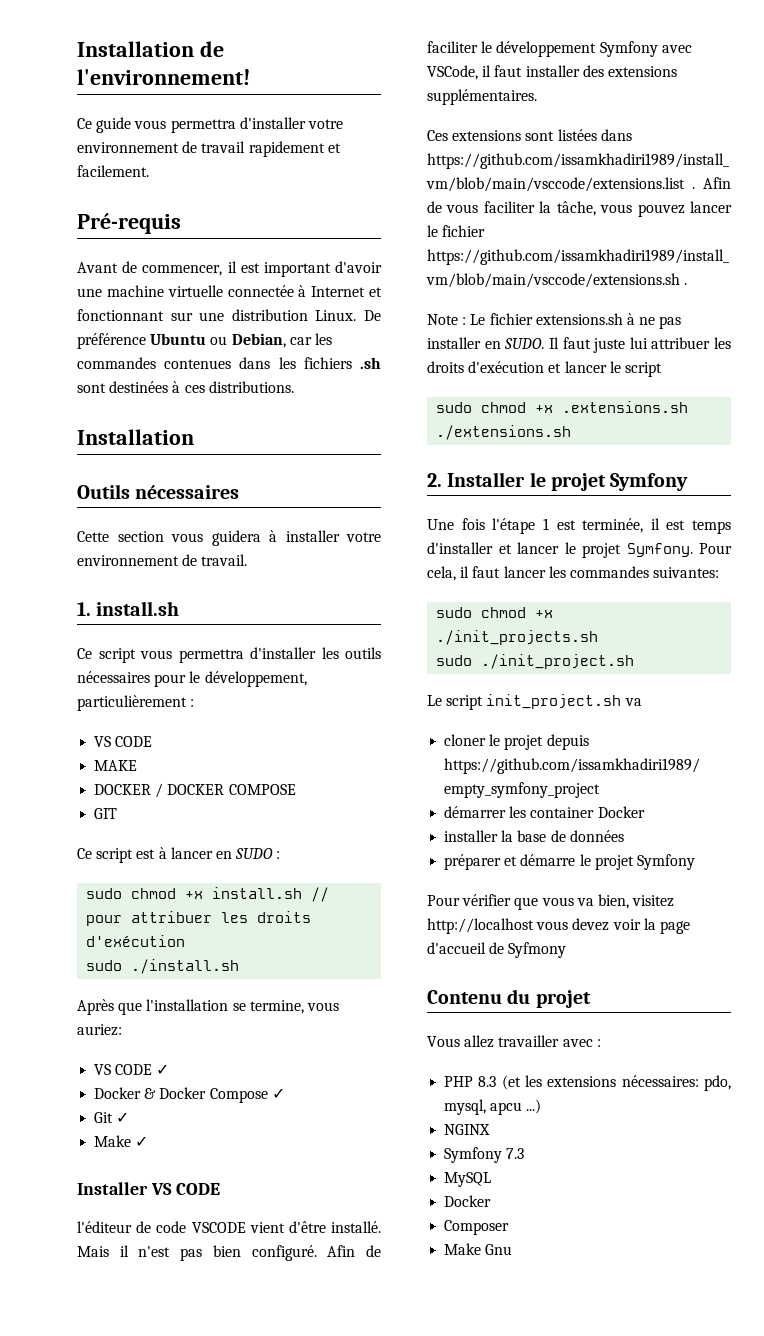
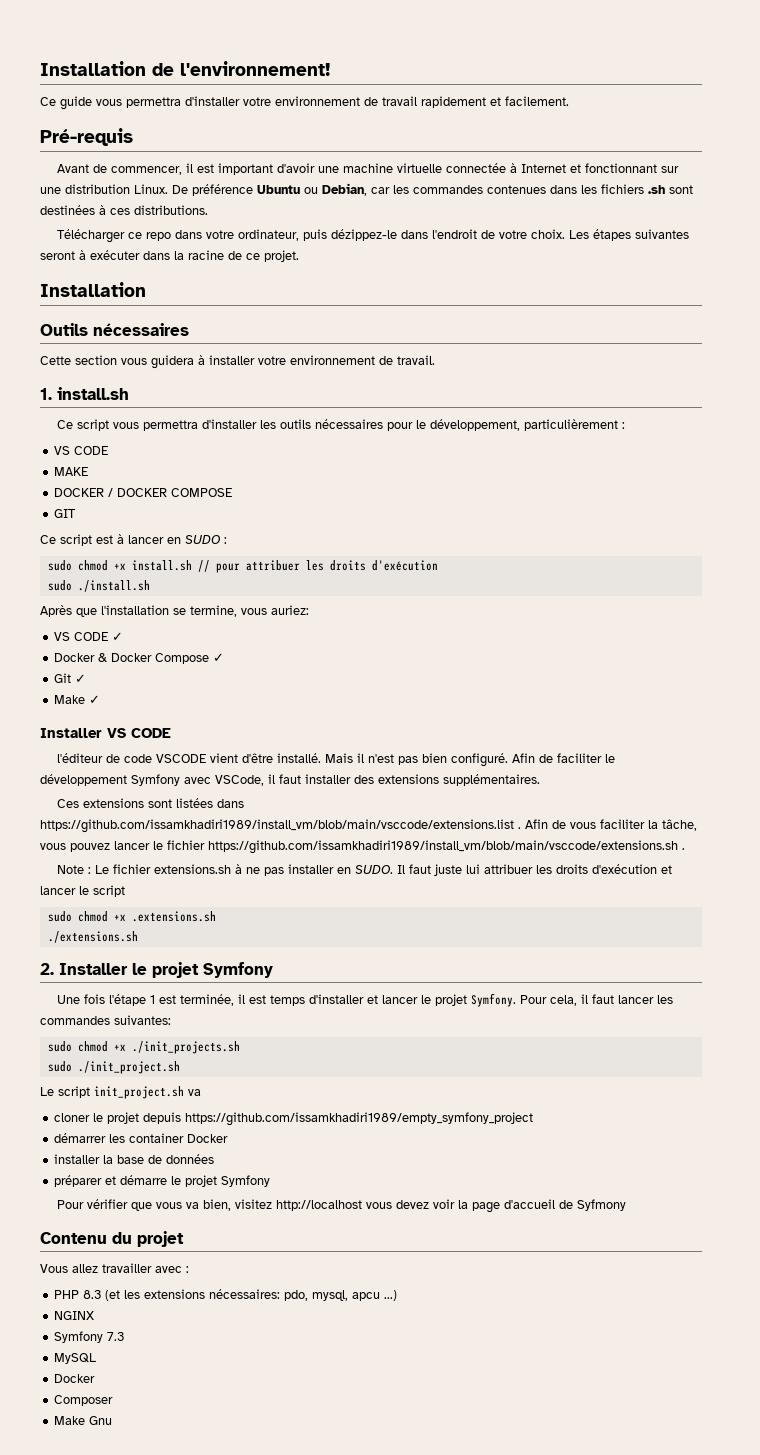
+ Télécharger ce repo dans votre ordinateur, puis dézippez-le dans l'endroit de votre choix. Les étapes suivantes seront à exécuter dans la racine de ce projet.

